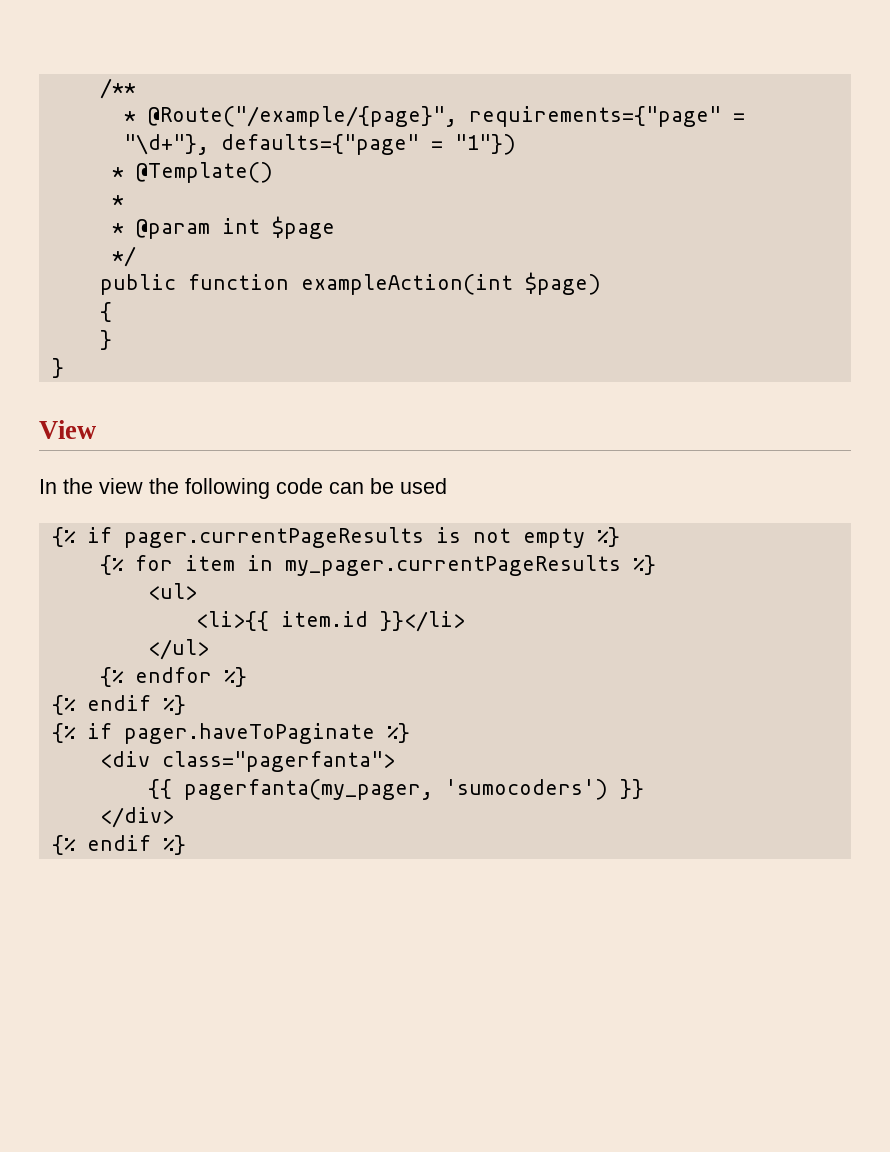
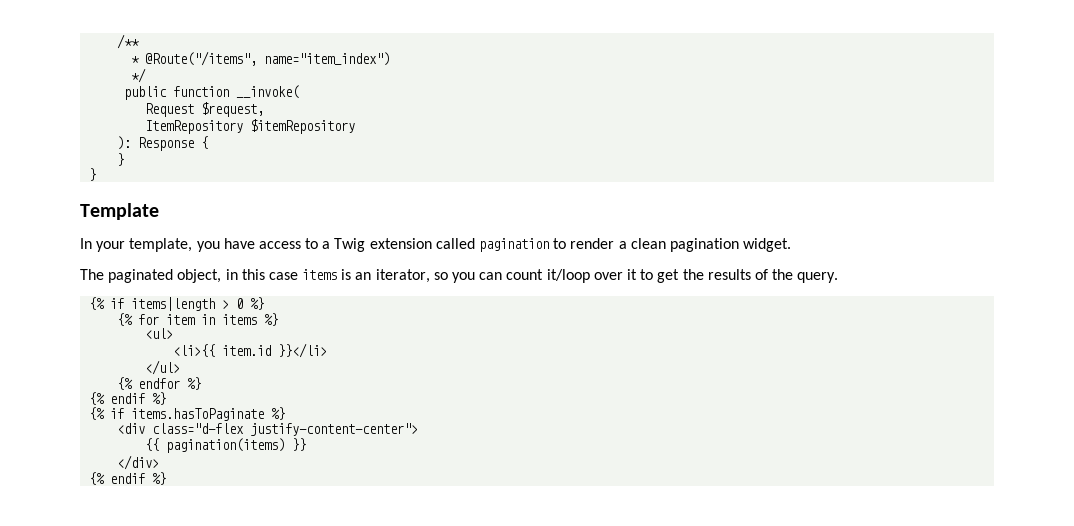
- * @Route("/example/{page}", requirements={"page" = "\d+"}, defaults={"page" = "1"})
- * @Template()
- *
- * @param int $page
+ * @Route("/items", name="item_index")
  */
- public function exampleAction(int $page)
- {
+ public function __invoke(
+ Request $request,
+ ItemRepository $itemRepository
+ ): Response {
- View
+ Template
- In the view the following code can be used
- {% if pager.currentPageResults is not empty %}
+ In your template, you have access to a Twig extension called pagination to render a clean pagination widget.
+ The paginated object, in this case items is an iterator, so you can count it/loop over it to get the results of the query.
+ {% if items|length > 0 %}
- {% for item in my_pager.currentPageResults %}
+ {% for item in items %}
- {% if pager.haveToPaginate %}
+ {% if items.hasToPaginate %}
- <div class="pagerfanta">
+ <div class="d-flex justify-content-center">
- {{ pagerfanta(my_pager, 'sumocoders') }}
+ {{ pagination(items) }}

